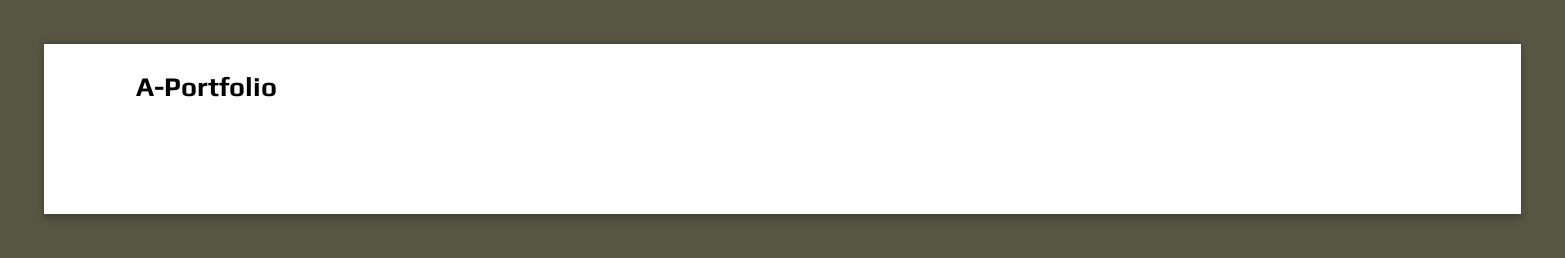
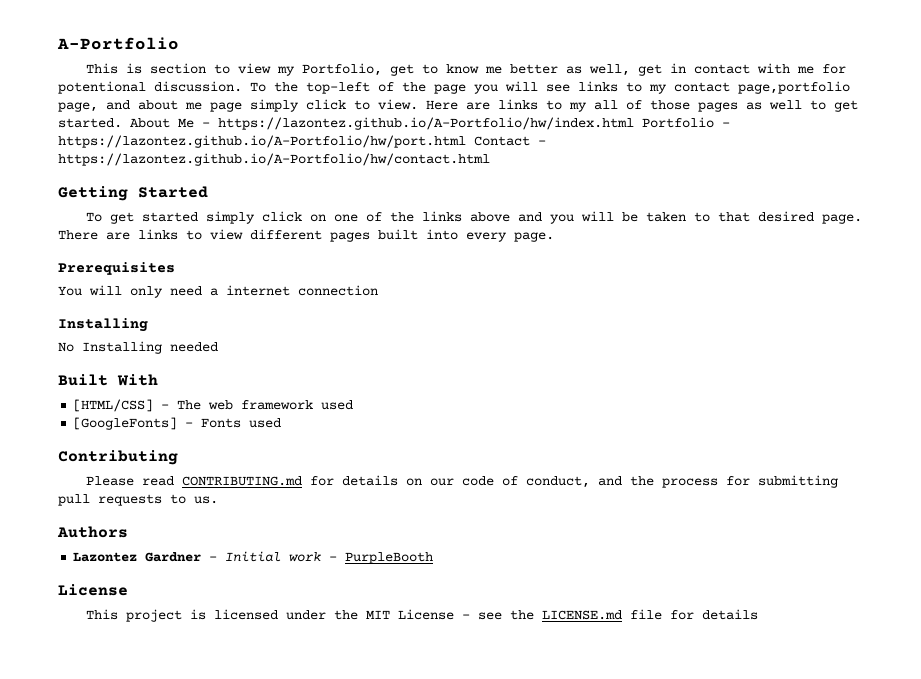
+ This is section to view my Portfolio, get to know me better as well, get in contact with me for potentional discussion. To the top-left of the page you will see links to my contact page,portfolio page, and about me page simply click to view. Here are links to my all of those pages as well to get started. About Me - https://lazontez.github.io/A-Portfolio/hw/index.html Portfolio - https://lazontez.github.io/A-Portfolio/hw/port.html Contact - https://lazontez.github.io/A-Portfolio/hw/contact.html
+ Getting Started
+ To get started simply click on one of the links above and you will be taken to that desired page. There are links to view different pages built into every page.
+ Prerequisites
+ You will only need a internet connection
+ Installing
+ No Installing needed
+ Built With
+ [HTML/CSS] - The web framework used
+ [GoogleFonts] - Fonts used
+ Contributing
+ Please read CONTRIBUTING.md for details on our code of conduct, and the process for submitting pull requests to us.
+ Authors
+ Lazontez Gardner - Initial work - PurpleBooth
+ License
+ This project is licensed under the MIT License - see the LICENSE.md file for details

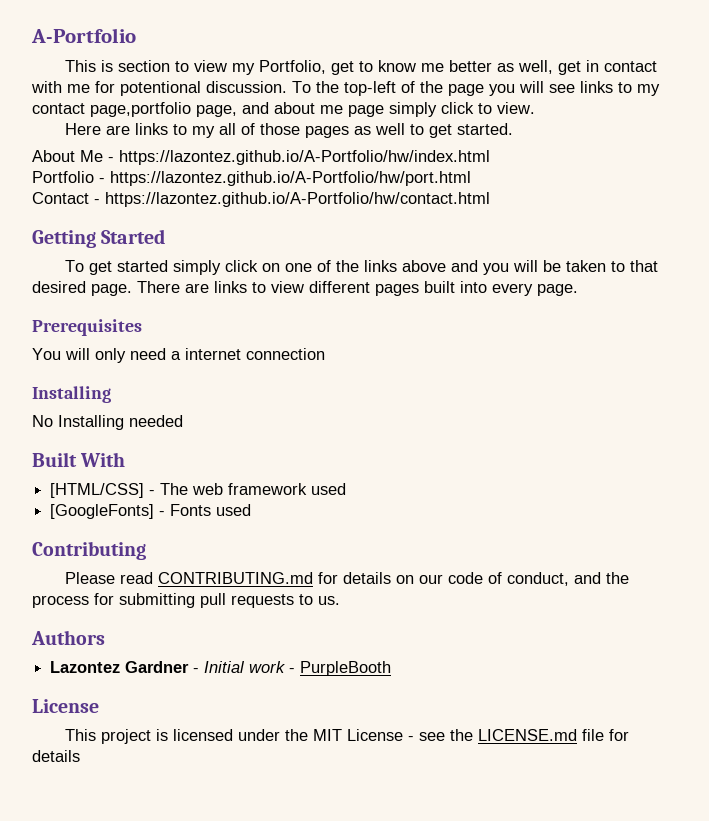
- To the top-left of the page you will see links to my contact page,portfolio page, and about me page simply click to view. Here are links to my all of those pages as well to get started. About Me - https://lazontez.github.io/A-Portfolio/hw/index.html Portfolio - https://lazontez.github.io/A-Portfolio/hw/port.html Contact - https://lazontez.github.io/A-Portfolio/hw/contact.html
+ To the top-left of the page you will see links to my contact page,portfolio page, and about me page simply click to view.
+ Here are links to my all of those pages as well to get started.
+ About Me - https://lazontez.github.io/A-Portfolio/hw/index.html
+ Portfolio - https://lazontez.github.io/A-Portfolio/hw/port.html
+ Contact - https://lazontez.github.io/A-Portfolio/hw/contact.html

